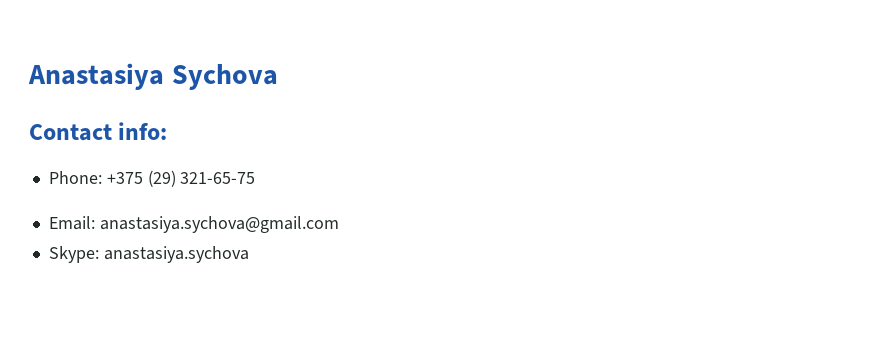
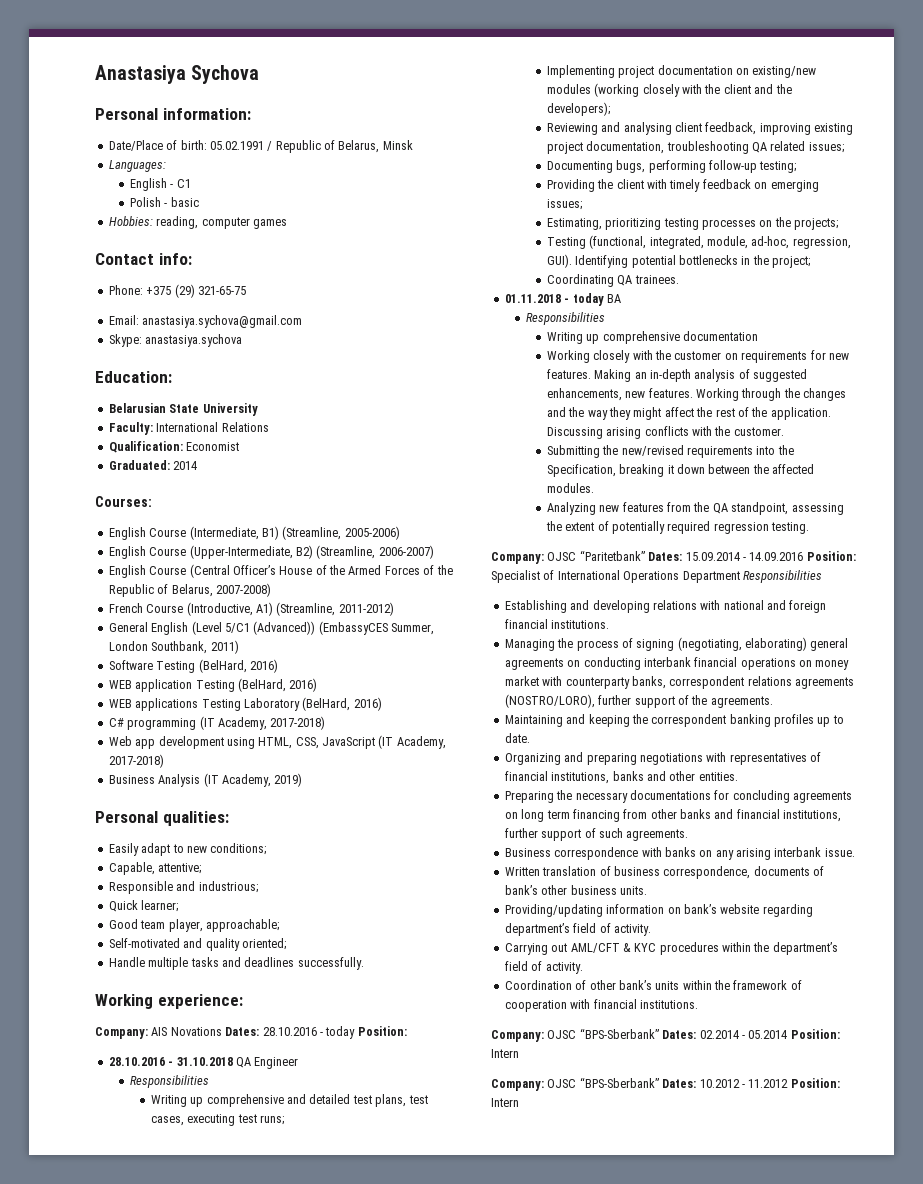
+ Personal information:
+ Date/Place of birth: 05.02.1991 / Republic of Belarus, Minsk
+ Languages:
+ English - C1
+ Polish - basic
+ Hobbies: reading, computer games
+ Education:
+ Belarusian State University
+ Faculty: International Relations
+ Qualification: Economist
+ Graduated: 2014
+ Courses:
+ English Course (Intermediate, B1) (Streamline, 2005-2006)
+ English Course (Upper-Intermediate, B2) (Streamline, 2006-2007)
+ English Course (Central Officer’s House of the Armed Forces of the Republic of Belarus, 2007-2008)
+ French Course (Introductive, A1) (Streamline, 2011-2012)
+ General English (Level 5/C1 (Advanced)) (EmbassyCES Summer, London Southbank, 2011)
+ Software Testing (BelHard, 2016)
+ WEB application Testing (BelHard, 2016)
+ WEB applications Testing Laboratory (BelHard, 2016)
+ C# programming (IT Academy, 2017-2018)
+ Web app development using HTML, CSS, JavaScript (IT Academy, 2017-2018)
+ Business Analysis (IT Academy, 2019)
+ Personal qualities:
+ Easily adapt to new conditions;
+ Capable, attentive;
+ Responsible and industrious;
+ Quick learner;
+ Good team player, approachable;
+ Self-motivated and quality oriented;
+ Handle multiple tasks and deadlines successfully.
+ Working experience:
+ Company: AIS Novations Dates: 28.10.2016 - today Position:
+ 28.10.2016 - 31.10.2018 QA Engineer
+ Responsibilities
+ Writing up comprehensive and detailed test plans, test cases, executing test runs;
+ Implementing project documentation on existing/new modules (working closely with the client and the developers);
+ Reviewing and analysing client feedback, improving existing project documentation, troubleshooting QA related issues;
+ Documenting bugs, performing follow-up testing;
+ Providing the client with timely feedback on emerging issues;
+ Estimating, prioritizing testing processes on the projects;
+ Testing (functional, integrated, module, ad-hoc, regression, GUI). Identifying potential bottlenecks in the project;
+ Coordinating QA trainees.
+ 01.11.2018 - today BA
+ Responsibilities
+ Writing up comprehensive documentation
+ Working closely with the customer on requirements for new features. Making an in-depth analysis of suggested enhancements, new features. Working through the changes and the way they might affect the rest of the application. Discussing arising conflicts with the customer.
+ Submitting the new/revised requirements into the Specification, breaking it down between the affected modules.
+ Analyzing new features from the QA standpoint, assessing the extent of potentially required regression testing.
+ Company: OJSC “Paritetbank” Dates: 15.09.2014 - 14.09.2016 Position: Specialist of International Operations Department Responsibilities
+ Establishing and developing relations with national and foreign financial institutions.
+ Managing the process of signing (negotiating, elaborating) general agreements on conducting interbank financial operations on money market with counterparty banks, correspondent relations agreements (NOSTRO/LORO), further support of the agreements.
+ Maintaining and keeping the correspondent banking profiles up to date.
+ Organizing and preparing negotiations with representatives of financial institutions, banks and other entities.
+ Preparing the necessary documentations for concluding agreements on long term financing from other banks and financial institutions, further support of such agreements.
+ Business correspondence with banks on any arising interbank issue.
+ Written translation of business correspondence, documents of bank’s other business units.
+ Providing/updating information on bank’s website regarding department’s field of activity.
+ Carrying out AML/CFT & KYC procedures within the department’s field of activity.
+ Coordination of other bank’s units within the framework of cooperation with financial institutions.
+ Company: OJSC “BPS-Sberbank” Dates: 02.2014 - 05.2014 Position: Intern
+ Company: OJSC “BPS-Sberbank” Dates: 10.2012 - 11.2012 Position: Intern

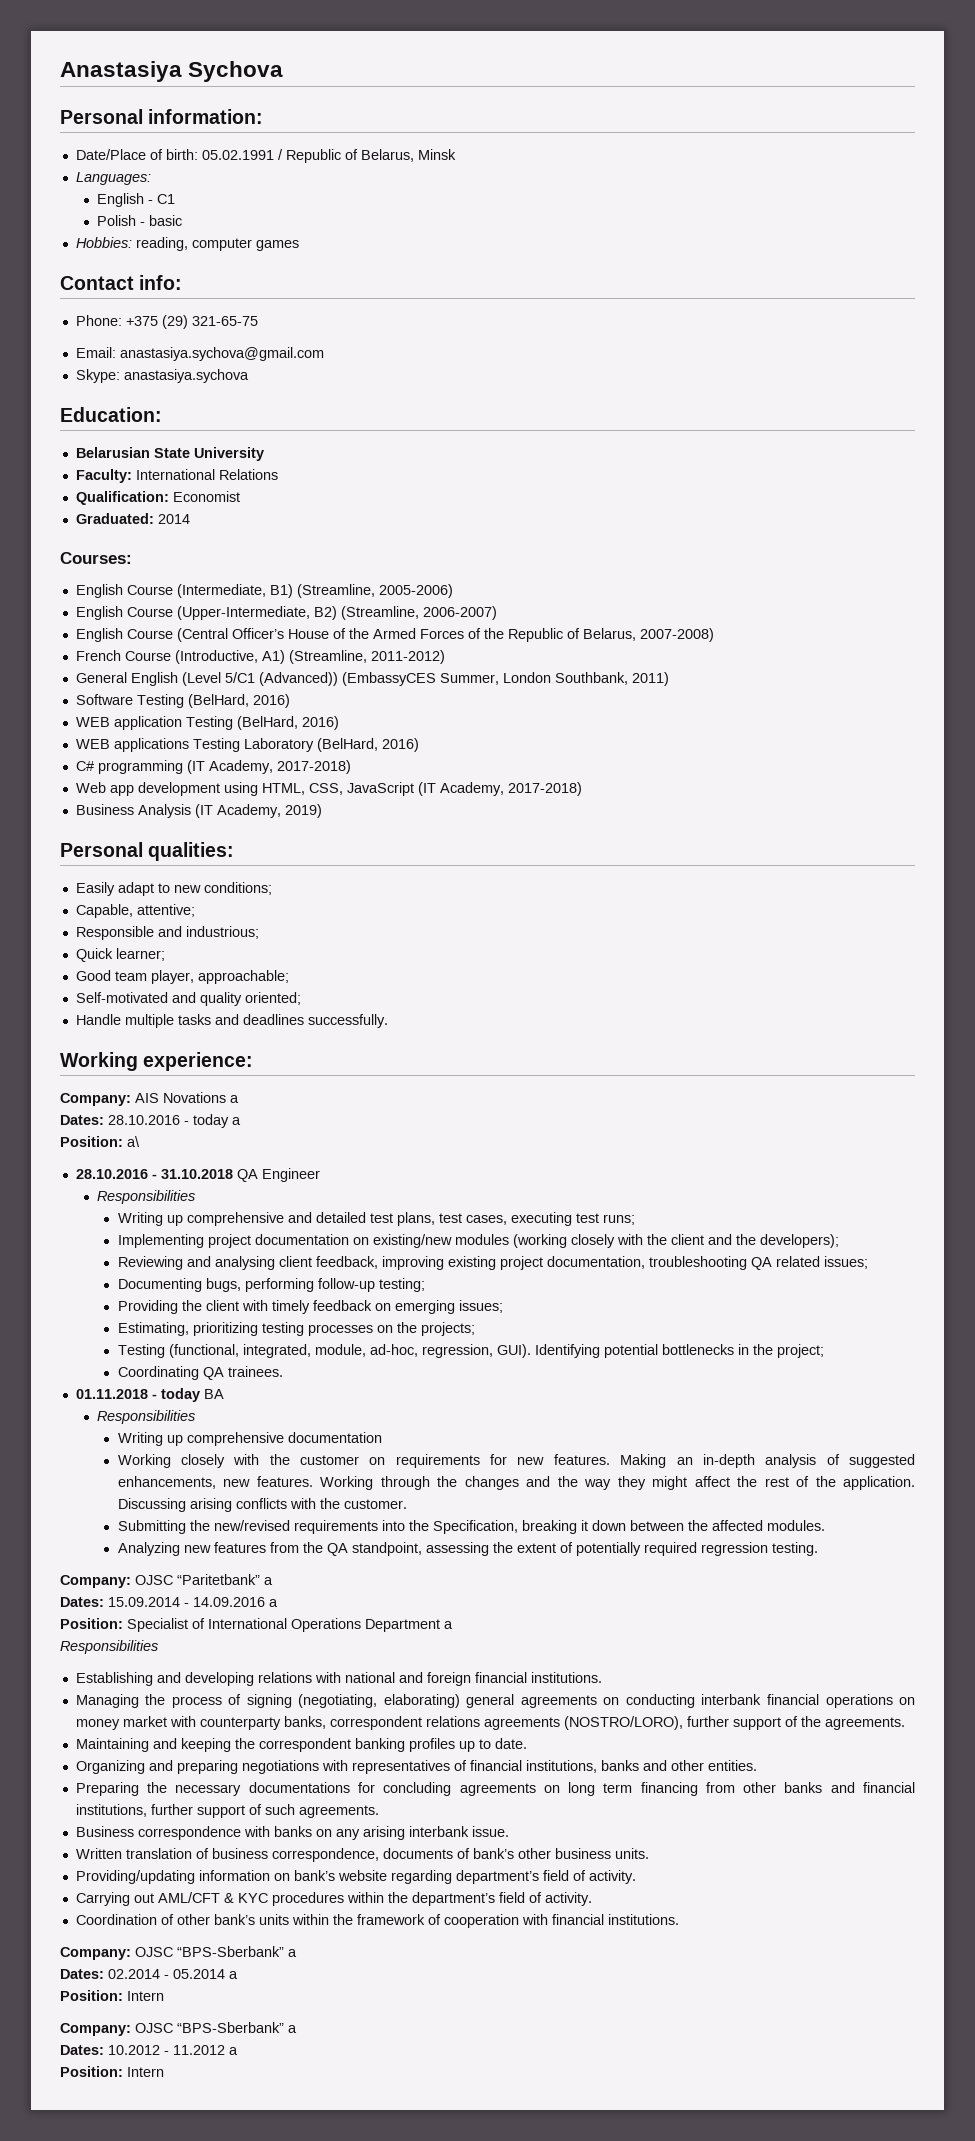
- Company: AIS Novations Dates: 28.10.2016 - today Position:
+ Company: AIS Novations a
+ Dates: 28.10.2016 - today a
+ Position: a\
- Company: OJSC “Paritetbank” Dates: 15.09.2014 - 14.09.2016 Position: Specialist of International Operations Department Responsibilities
+ Company: OJSC “Paritetbank” a
+ Dates: 15.09.2014 - 14.09.2016 a
+ Position: Specialist of International Operations Department a
+ Responsibilities
  Coordination of other bank’s units within the framework of cooperation with financial institutions.
- Company: OJSC “BPS-Sberbank” Dates: 02.2014 - 05.2014 Position: Intern
- Company: OJSC “BPS-Sberbank” Dates: 10.2012 - 11.2012 Position: Intern
+ Company: OJSC “BPS-Sberbank” a
+ Dates: 02.2014 - 05.2014 a
+ Position: Intern
+ Company: OJSC “BPS-Sberbank” a
+ Dates: 10.2012 - 11.2012 a
+ Position: Intern

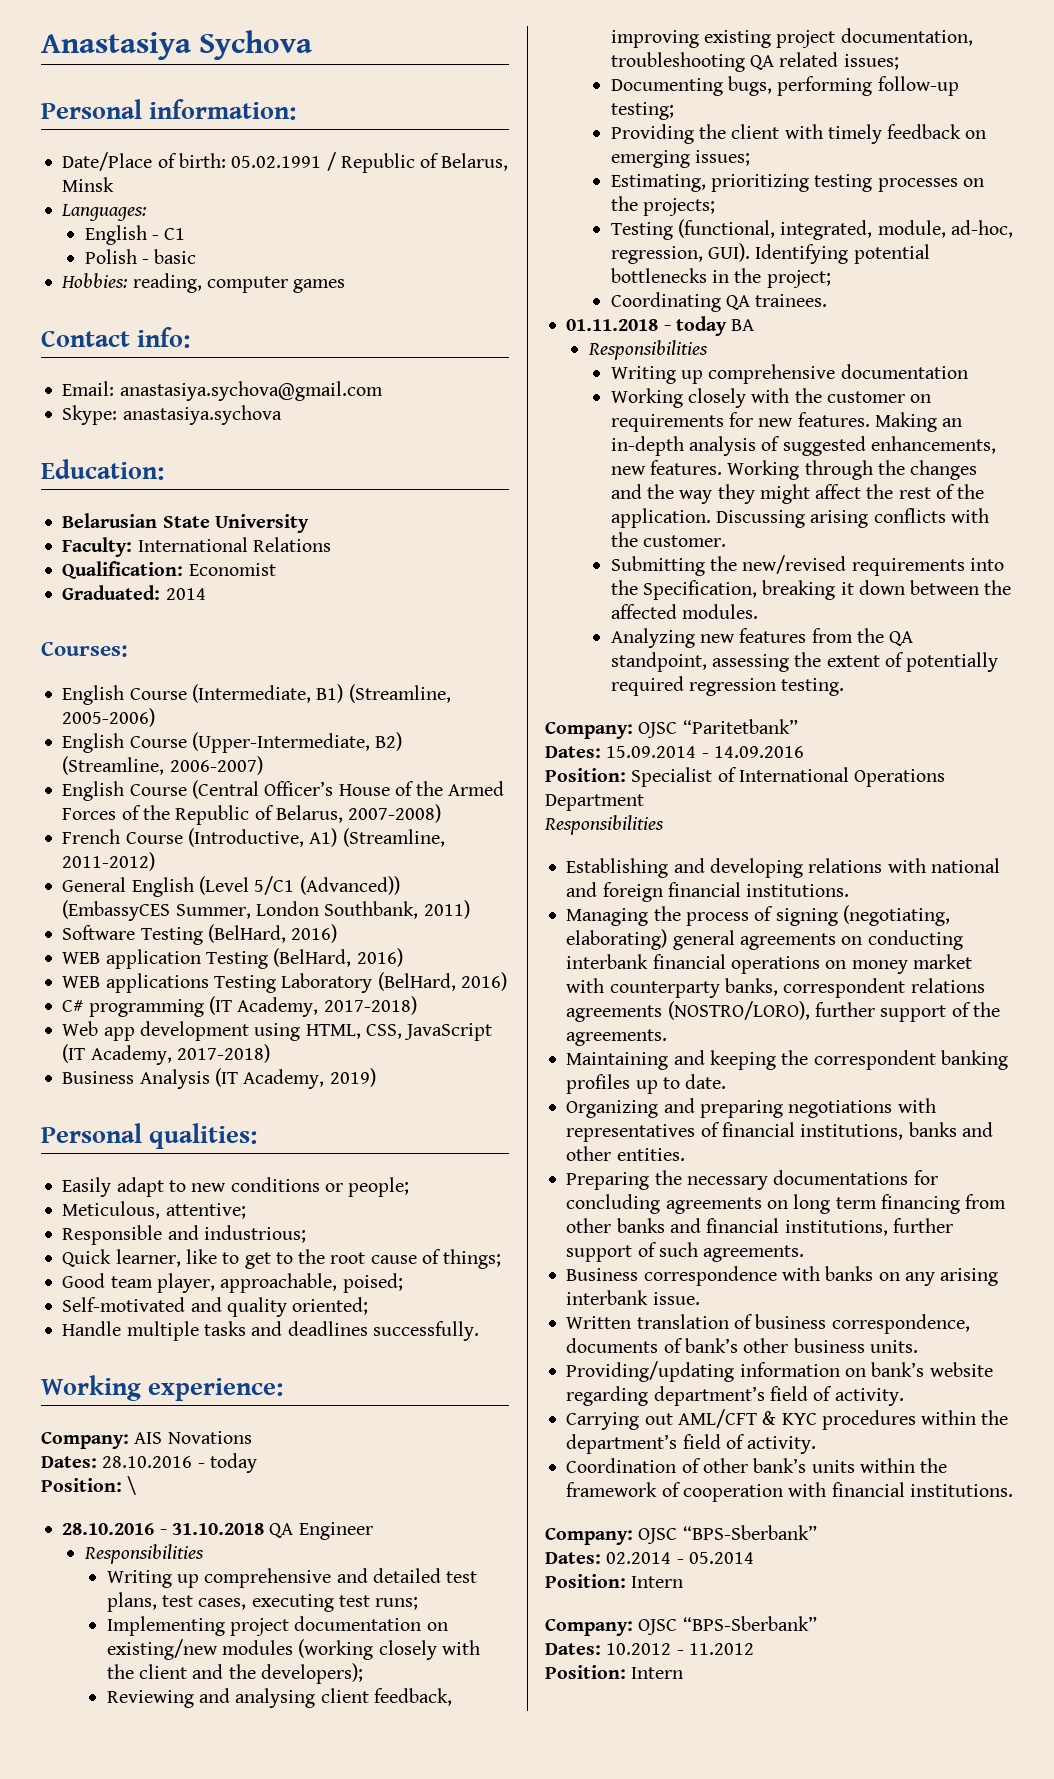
- Phone: +375 (29) 321-65-75
- Easily adapt to new conditions;
- Capable, attentive;
+ Easily adapt to new conditions or people;
+ Meticulous, attentive;
- Quick learner;
+ Quick learner, like to get to the root cause of things;
- Good team player, approachable;
+ Good team player, approachable, poised;
- Company: AIS Novations a
+ Company: AIS Novations
- Dates: 28.10.2016 - today a
- Position: a\
+ Dates: 28.10.2016 - today
+ Position: \
- Company: OJSC “Paritetbank” a
+ Company: OJSC “Paritetbank”
- Dates: 15.09.2014 - 14.09.2016 a
+ Dates: 15.09.2014 - 14.09.2016
- Position: Specialist of International Operations Department a
+ Position: Specialist of International Operations Department
  Coordination of other bank’s units within the framework of cooperation with financial institutions.
- Company: OJSC “BPS-Sberbank” a
+ Company: OJSC “BPS-Sberbank”
- Dates: 02.2014 - 05.2014 a
+ Dates: 02.2014 - 05.2014
  Position: Intern
- Company: OJSC “BPS-Sberbank” a
+ Company: OJSC “BPS-Sberbank”
- Dates: 10.2012 - 11.2012 a
+ Dates: 10.2012 - 11.2012

